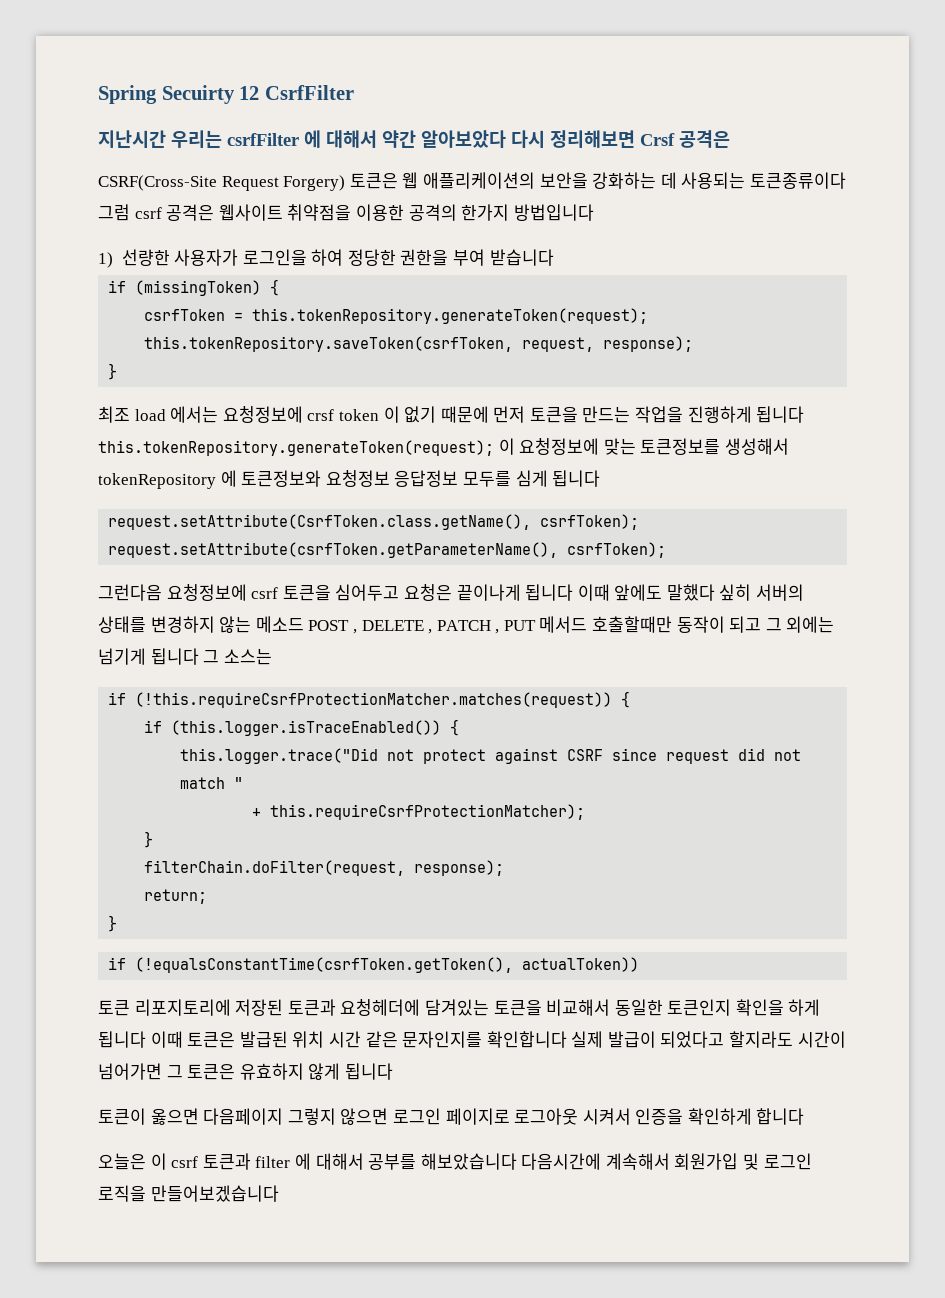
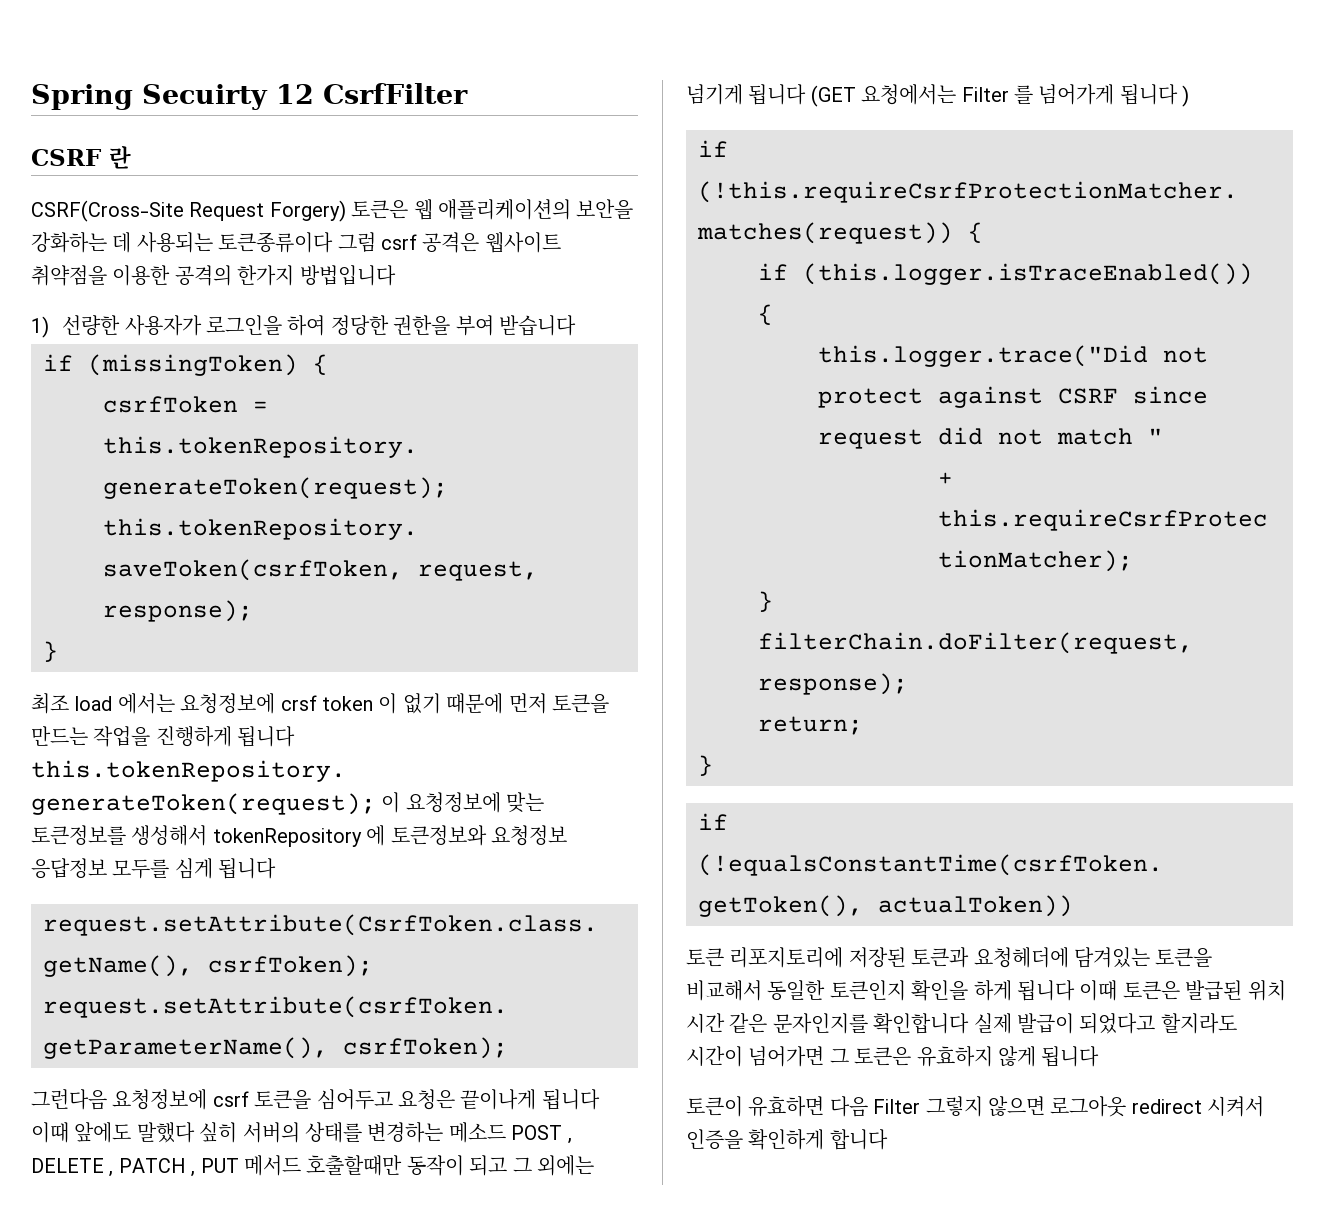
- 지난시간 우리는 csrfFilter 에 대해서 약간 알아보았다 다시 정리해보면 Crsf 공격은
+ CSRF 란
- 그런다음 요청정보에 csrf 토큰을 심어두고 요청은 끝이나게 됩니다 이때 앞에도 말했다 싶히 서버의 상태를 변경하지 않는 메소드 POST , DELETE , PATCH , PUT 메서드 호출할때만 동작이 되고 그 외에는 넘기게 됩니다 그 소스는
+ 그런다음 요청정보에 csrf 토큰을 심어두고 요청은 끝이나게 됩니다 이때 앞에도 말했다 싶히 서버의 상태를 변경하는 메소드 POST , DELETE , PATCH , PUT 메서드 호출할때만 동작이 되고 그 외에는 넘기게 됩니다 (GET 요청에서는 Filter 를 넘어가게 됩니다 )
- 토큰이 옳으면 다음페이지 그렇지 않으면 로그인 페이지로 로그아웃 시켜서 인증을 확인하게 합니다
- 오늘은 이 csrf 토큰과 filter 에 대해서 공부를 해보았습니다 다음시간에 계속해서 회원가입 및 로그인 로직을 만들어보겠습니다
+ 토큰이 유효하면 다음 Filter 그렇지 않으면 로그아웃 redirect 시켜서 인증을 확인하게 합니다

